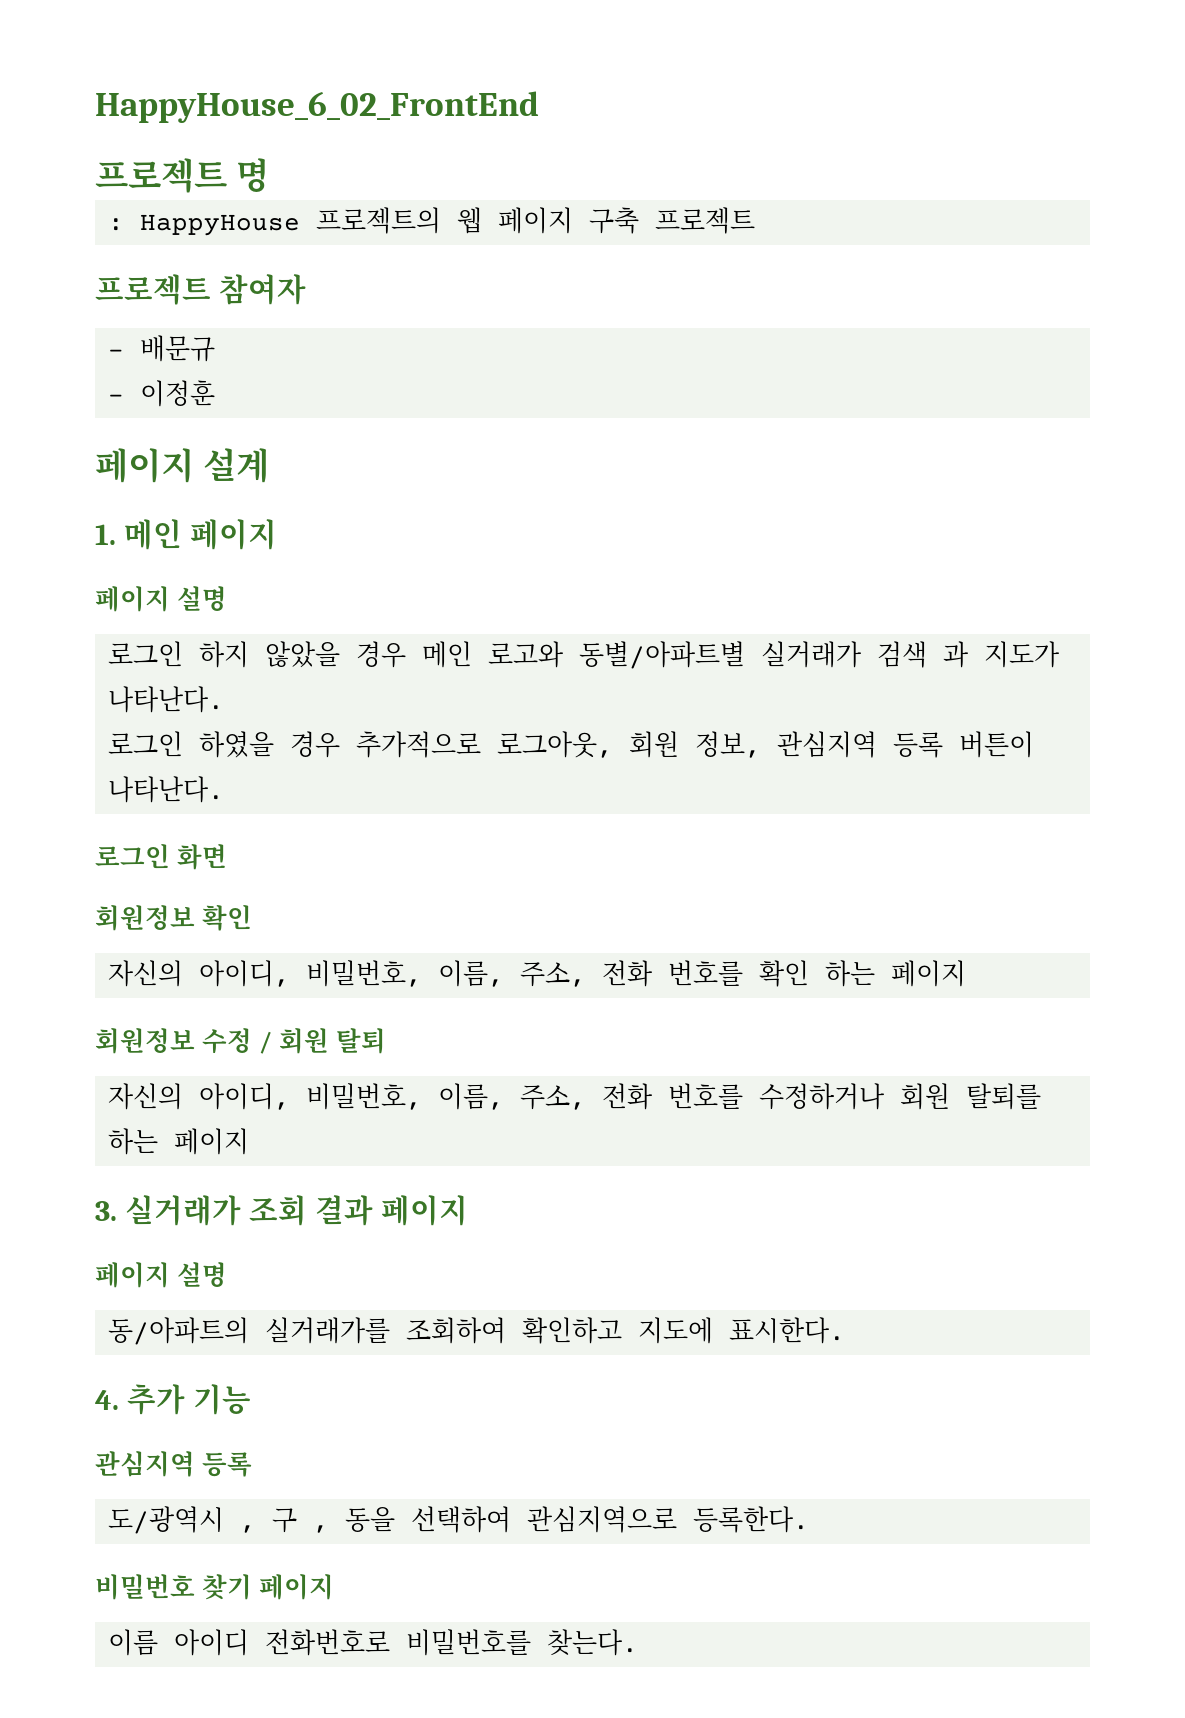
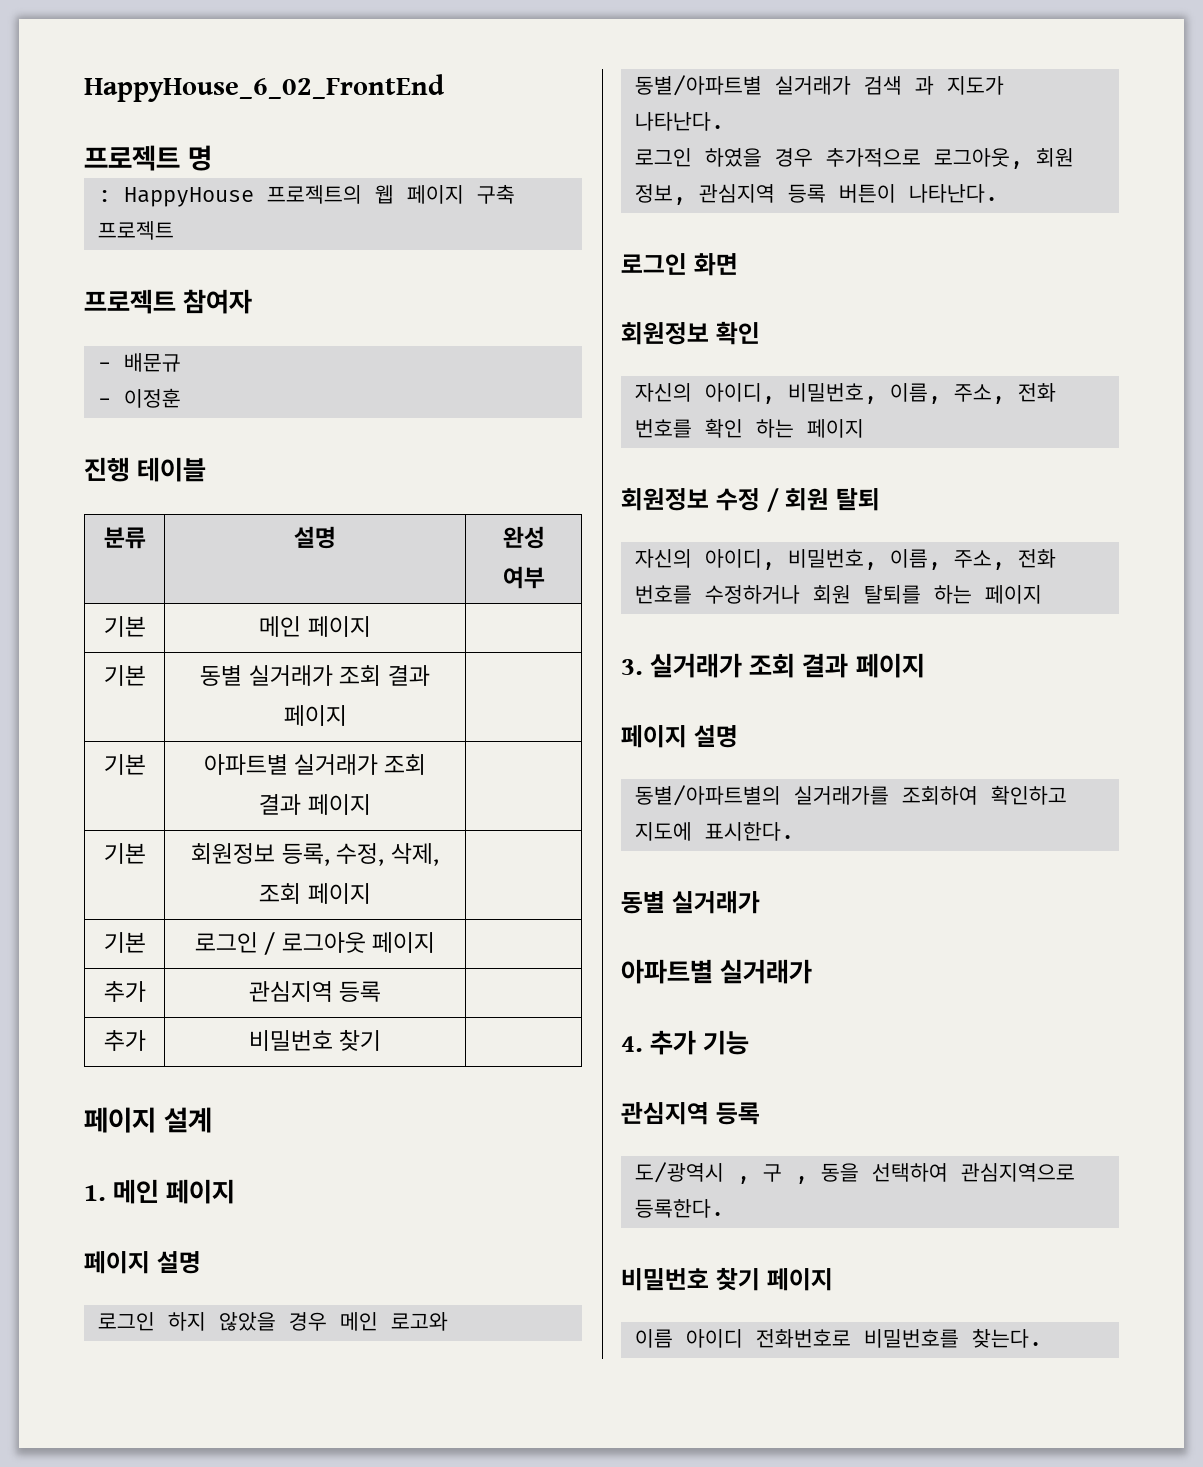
+ 진행 테이블
+ 분류 | 설명 | 완성 여부
+ 기본 | 메인 페이지 |
+ 기본 | 동별 실거래가 조회 결과 페이지 |
+ 기본 | 아파트별 실거래가 조회 결과 페이지 |
+ 기본 | 회원정보 등록, 수정, 삭제, 조회 페이지 |
+ 기본 | 로그인 / 로그아웃 페이지 |
+ 추가 | 관심지역 등록 |
+ 추가 | 비밀번호 찾기 |
- 동/아파트의 실거래가를 조회하여 확인하고 지도에 표시한다.
+ 동별/아파트별의 실거래가를 조회하여 확인하고 지도에 표시한다.
+ 동별 실거래가
+ 아파트별 실거래가

